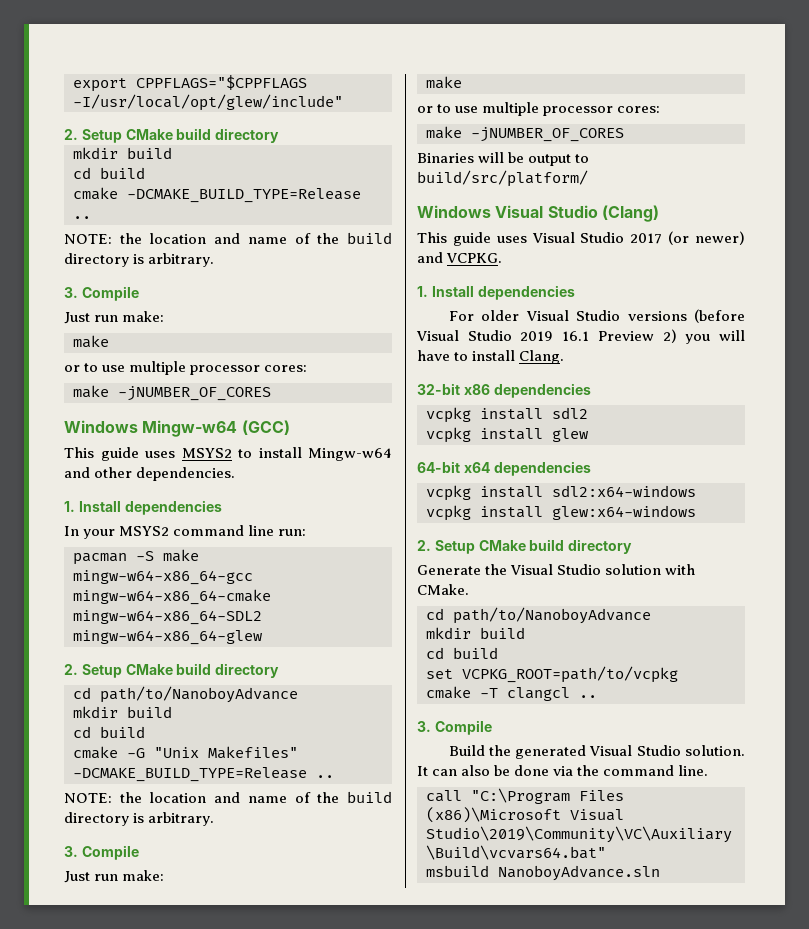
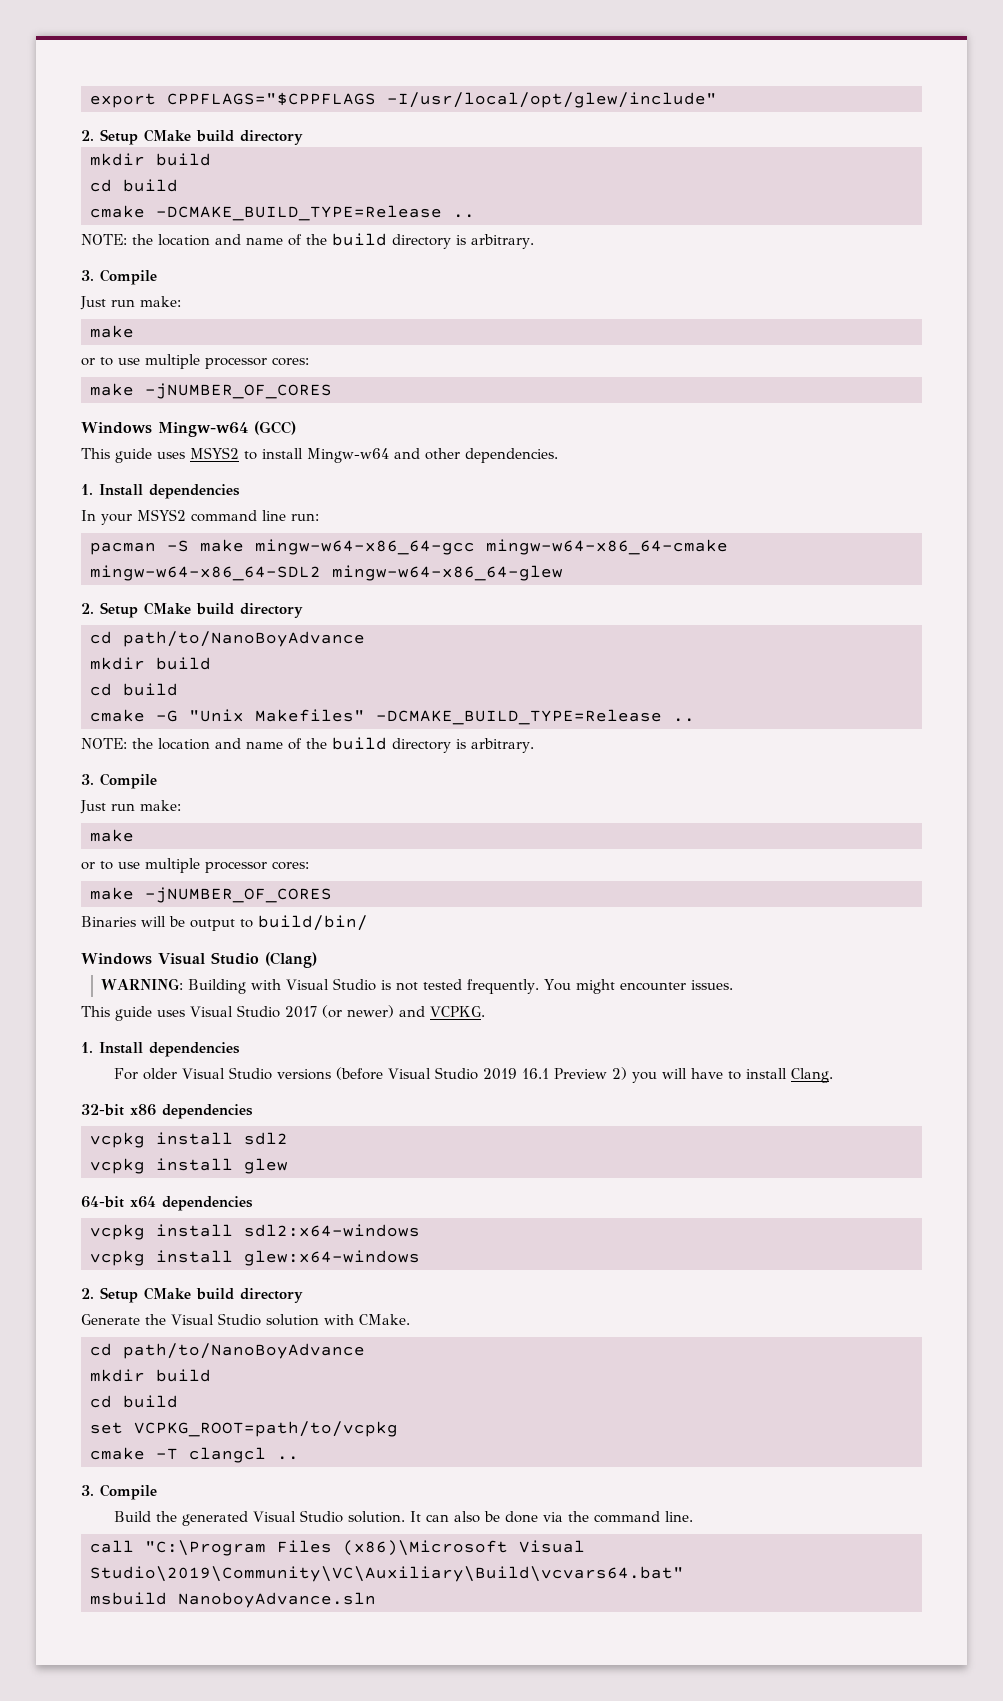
  pacman -S make mingw-w64-x86_64-gcc mingw-w64-x86_64-cmake mingw-w64-x86_64-SDL2 mingw-w64-x86_64-glew
  2. Setup CMake build directory
- cd path/to/NanoboyAdvance
+ cd path/to/NanoBoyAdvance
- Binaries will be output to build/src/platform/
+ Binaries will be output to build/bin/
+ WARNING: Building with Visual Studio is not tested frequently. You might encounter issues.
  Generate the Visual Studio solution with CMake.
- cd path/to/NanoboyAdvance
+ cd path/to/NanoBoyAdvance

